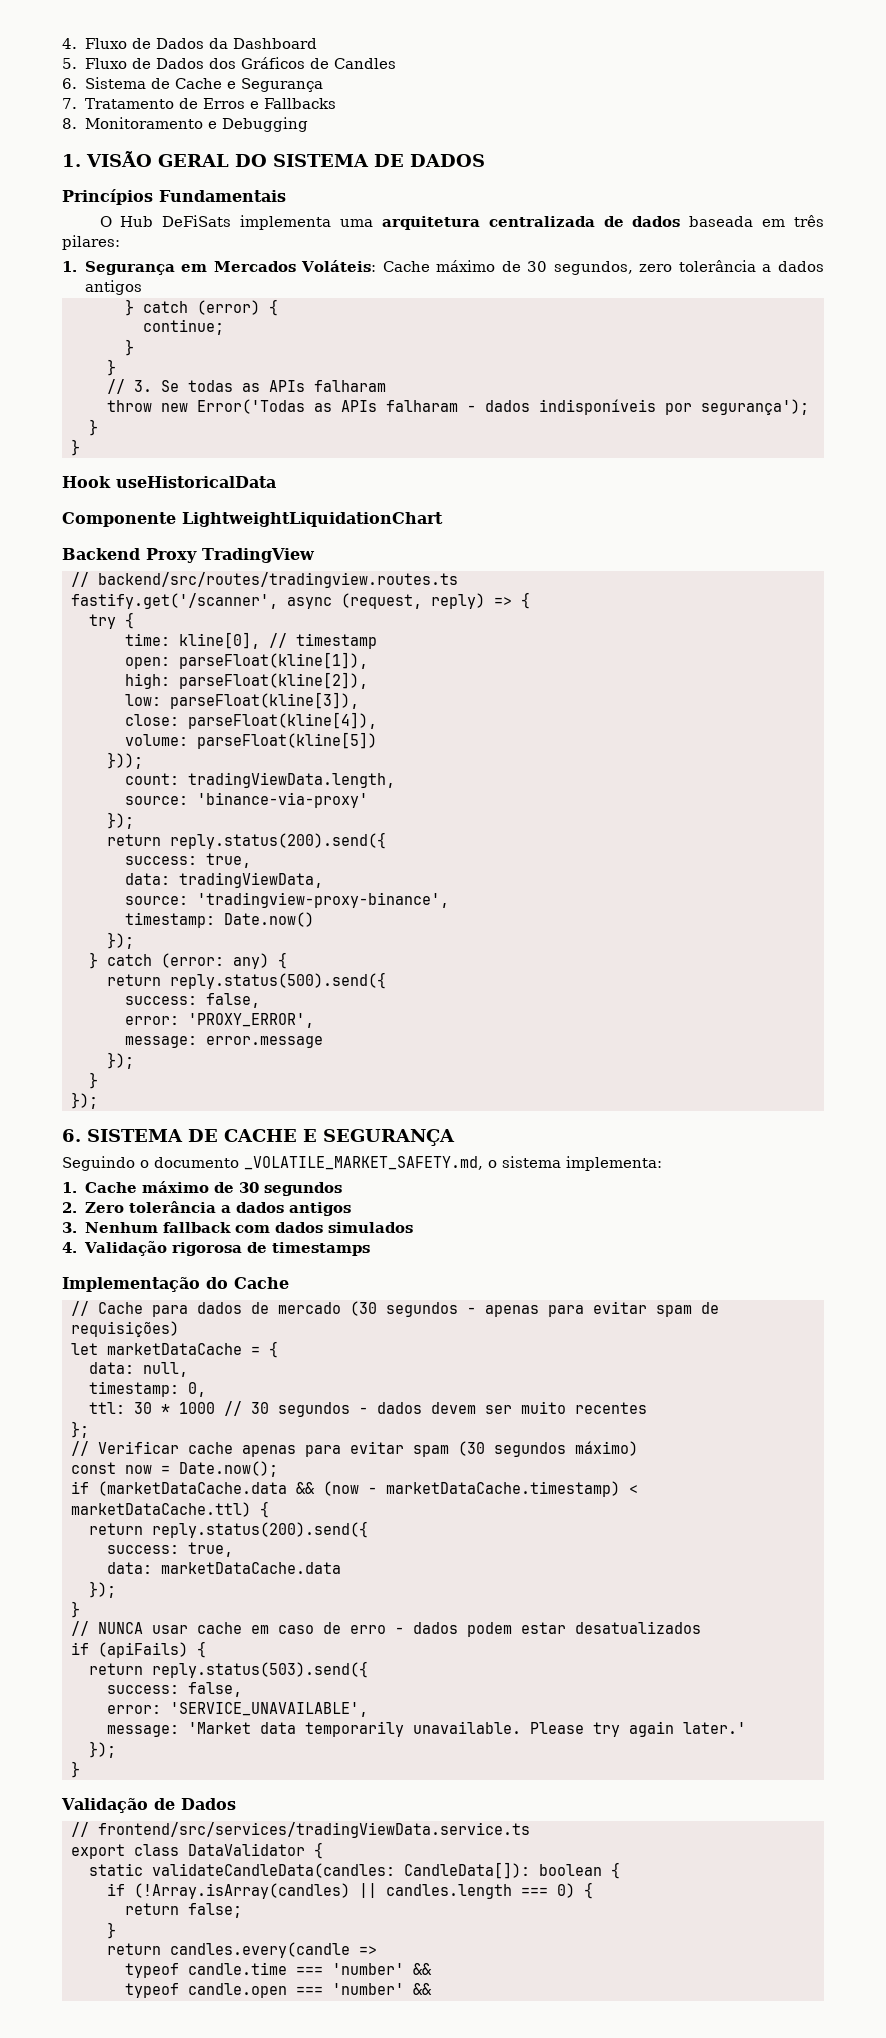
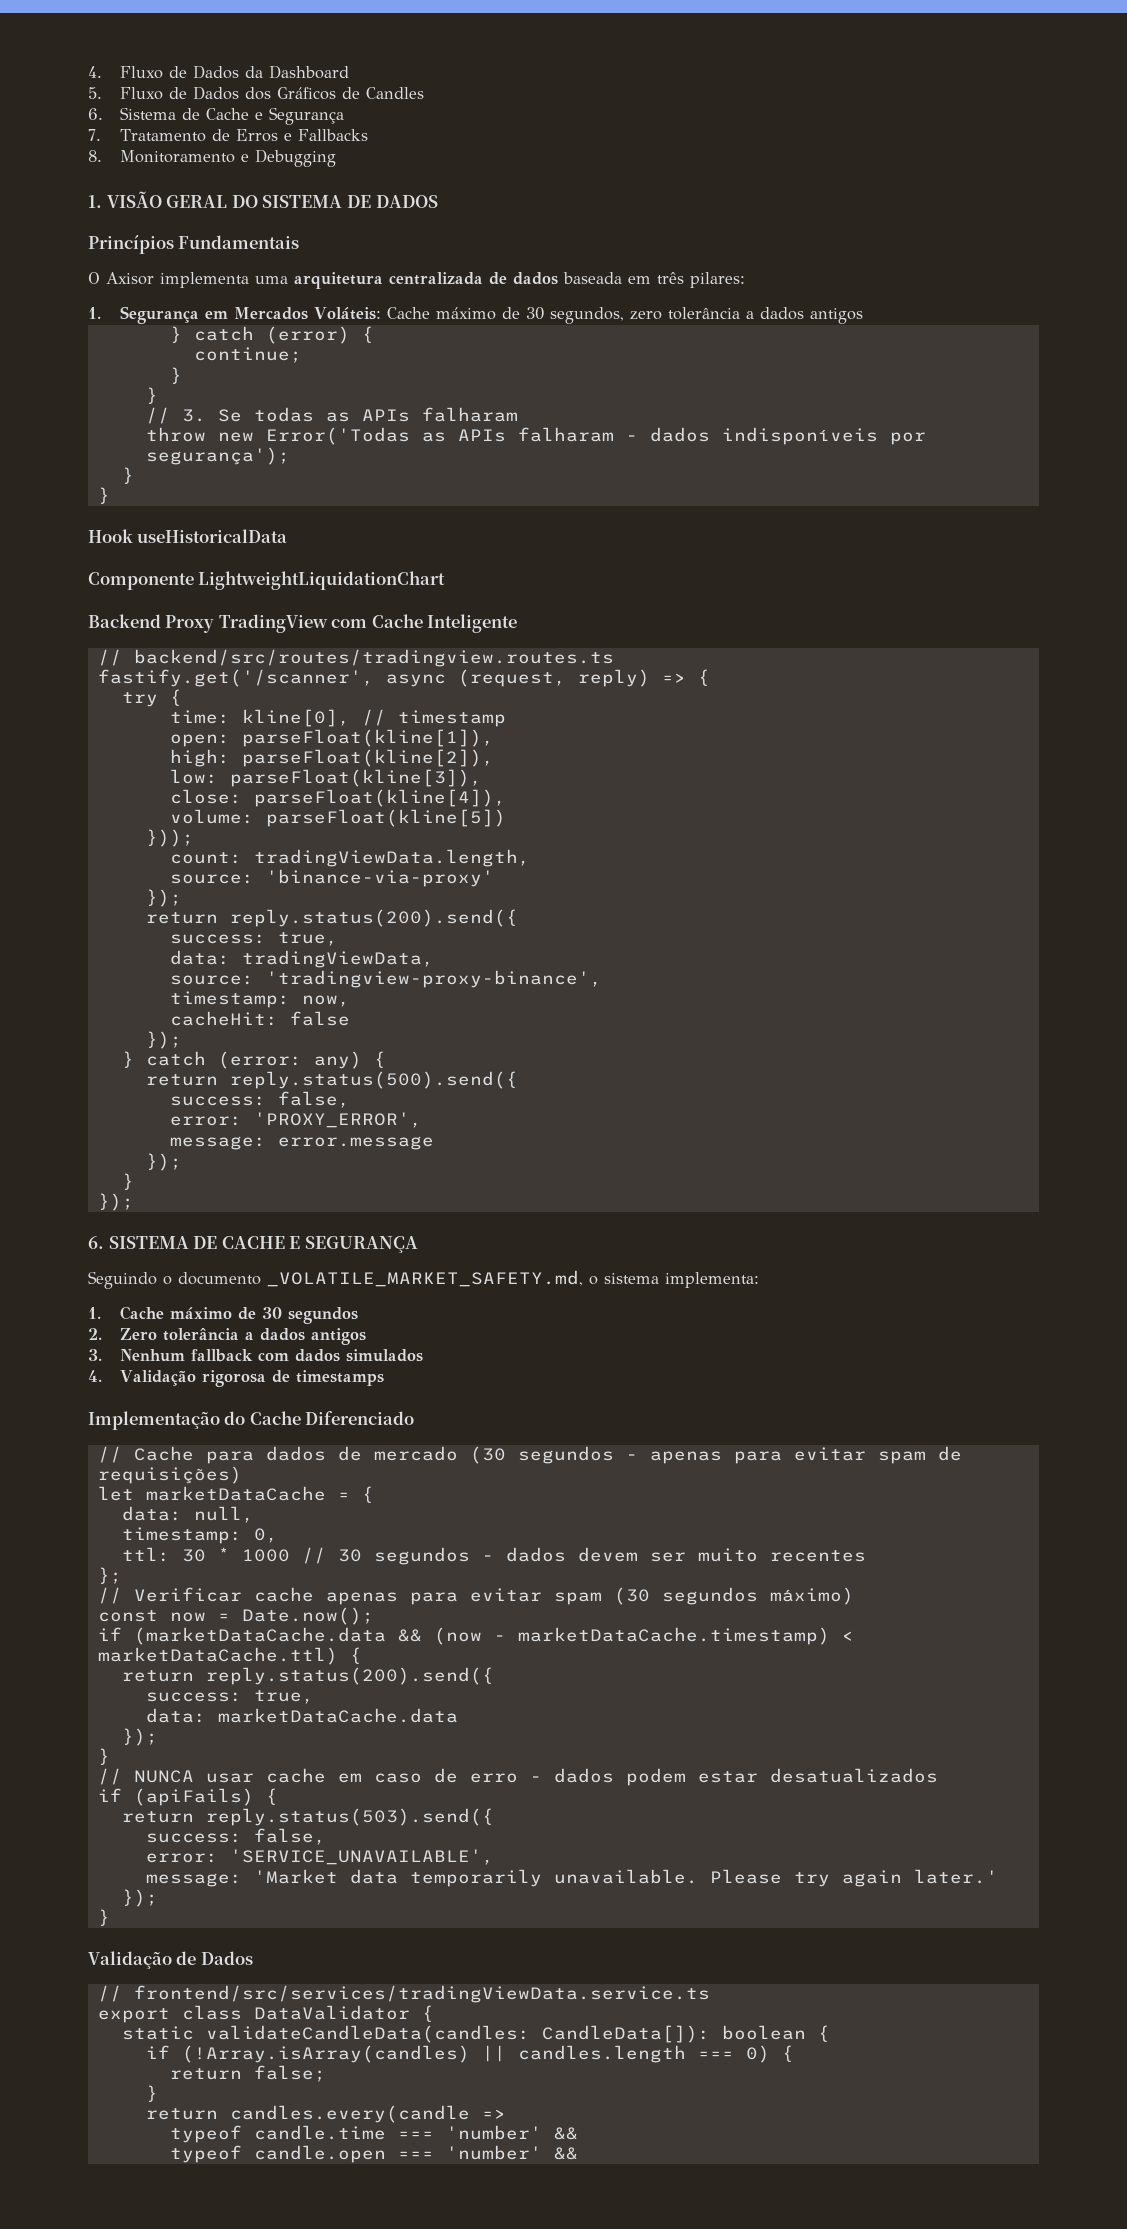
- O Hub DeFiSats implementa uma arquitetura centralizada de dados baseada em três pilares:
+ O Axisor implementa uma arquitetura centralizada de dados baseada em três pilares:
- Backend Proxy TradingView
+ Backend Proxy TradingView com Cache Inteligente
- timestamp: Date.now()
+ timestamp: now,
+ cacheHit: false
- Implementação do Cache
+ Implementação do Cache Diferenciado

